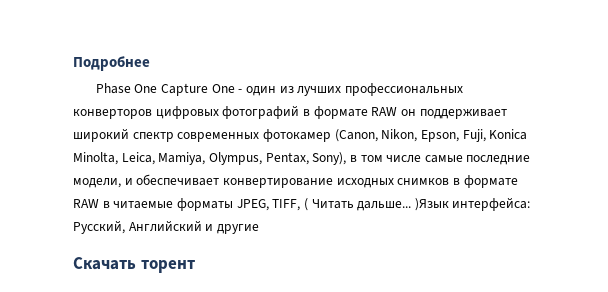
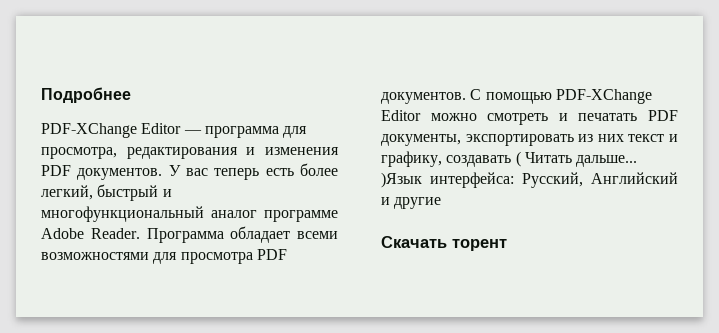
- Phase One Capture One - один из лучших профессиональных конверторов цифровых фотографий в формате RAW он поддерживает широкий спектр современных фотокамер (Canon, Nikon, Epson, Fuji, Konica Minolta, Leica, Mamiya, Olympus, Pentax, Sony), в том числе самые последние модели, и обеспечивает конвертирование исходных снимков в формате RAW в читаемые форматы JPEG, TIFF, ( Читать дальше... )Язык интерфейса: Русский, Английский и другие
+ PDF-XChange Editor — программа для просмотра, редактирования и изменения PDF документов. У вас теперь есть более легкий, быстрый и многофункциональный аналог программе Adobe Reader. Программа обладает всеми возможностями для просмотра PDF документов. С помощью PDF-XChange Editor можно смотреть и печатать PDF документы, экспортировать из них текст и графику, создавать ( Читать дальше... )Язык интерфейса: Русский, Английский и другие

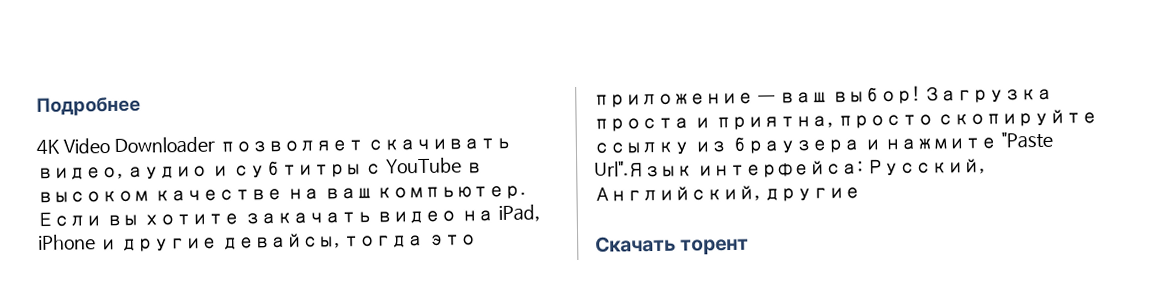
- PDF-XChange Editor — программа для просмотра, редактирования и изменения PDF документов. У вас теперь есть более легкий, быстрый и многофункциональный аналог программе Adobe Reader. Программа обладает всеми возможностями для просмотра PDF документов. С помощью PDF-XChange Editor можно смотреть и печатать PDF документы, экспортировать из них текст и графику, создавать ( Читать дальше... )Язык интерфейса: Русский, Английский и другие
+ 4K Video Downloader позволяет скачивать видео, аудио и субтитры с YouTube в высоком качестве на ваш компьютер. Если вы хотите закачать видео на iPad, iPhone и другие девайсы, тогда это приложение — ваш выбор! Загрузка проста и приятна, просто скопируйте ссылку из браузера и нажмите "Paste Url".Язык интерфейса: Русский, Английский, другие

